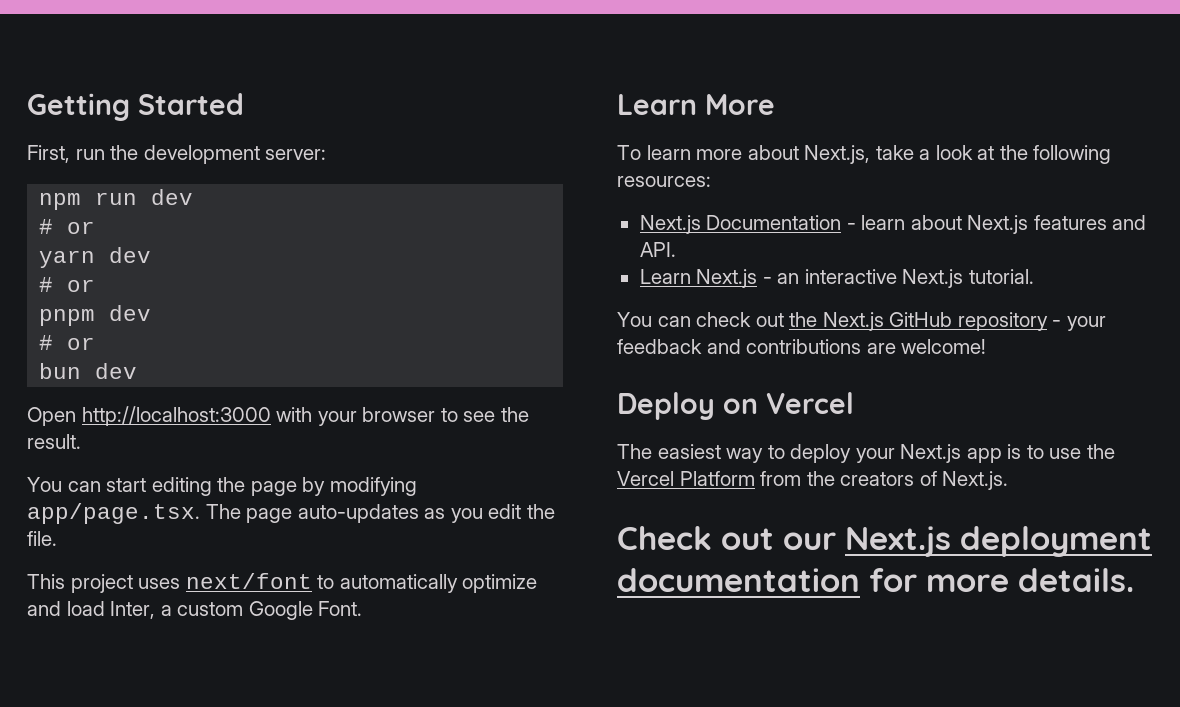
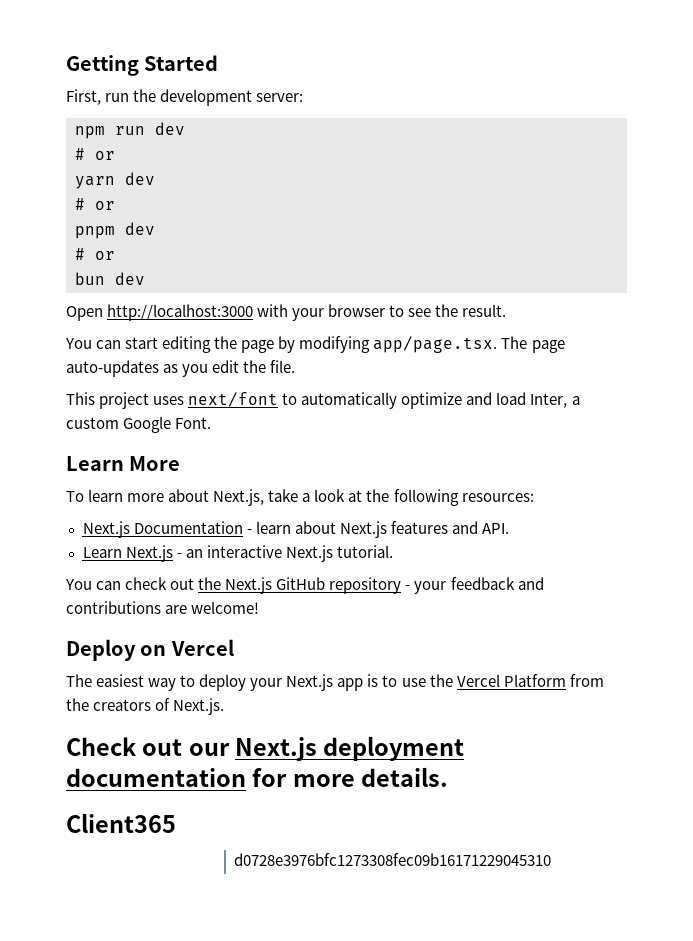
+ Client365
+ d0728e3976bfc1273308fec09b16171229045310

